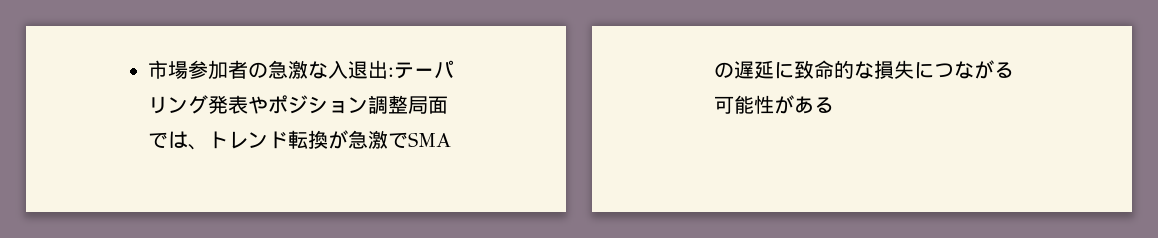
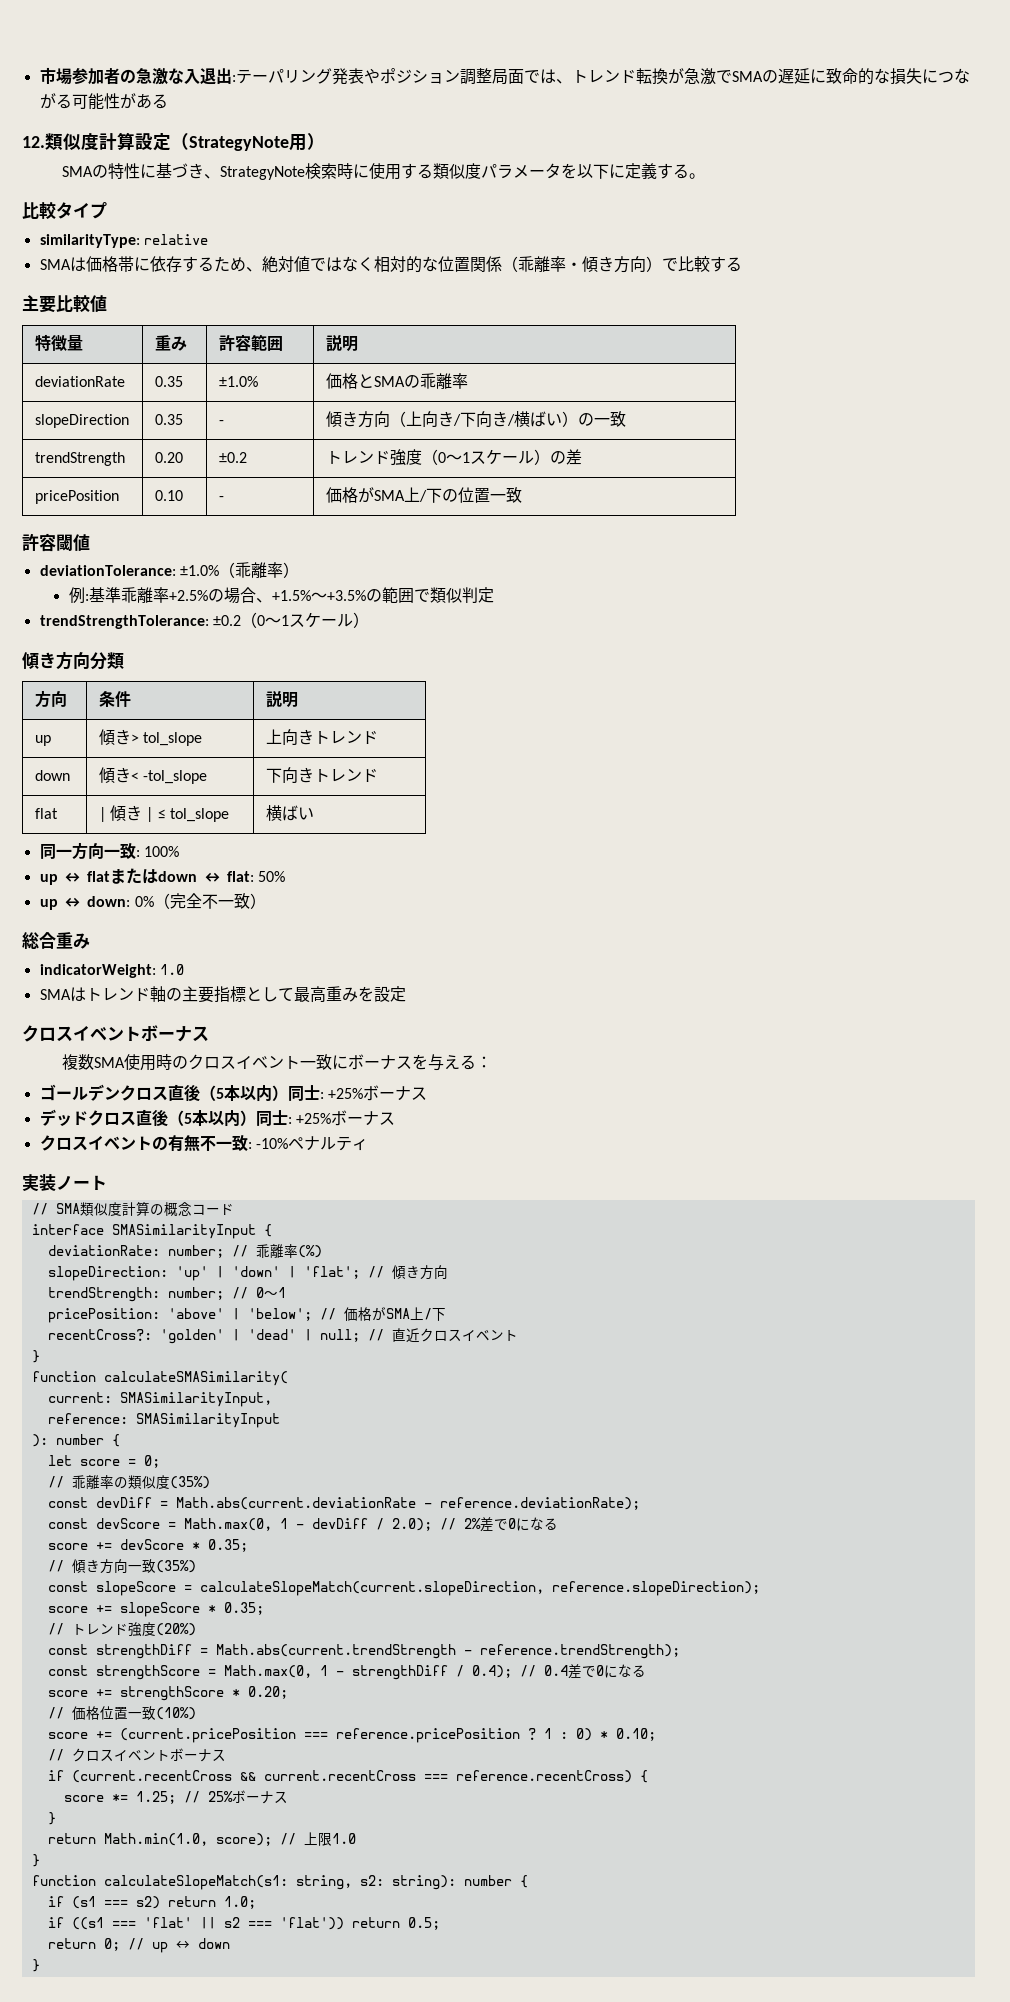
+ 12.類似度計算設定（StrategyNote用）
+ SMAの特性に基づき、StrategyNote検索時に使用する類似度パラメータを以下に定義する。
+ 比較タイプ
+ similarityType: relative
+ SMAは価格帯に依存するため、絶対値ではなく相対的な位置関係（乖離率・傾き方向）で比較する
+ 主要比較値
+ 特徴量 | 重み | 許容範囲 | 説明
+ deviationRate | 0.35 | ±1.0% | 価格とSMAの乖離率
+ slopeDirection | 0.35 | - | 傾き方向（上向き/下向き/横ばい）の一致
+ trendStrength | 0.20 | ±0.2 | トレンド強度（0〜1スケール）の差
+ pricePosition | 0.10 | - | 価格がSMA上/下の位置一致
+ 許容閾値
+ deviationTolerance: ±1.0%（乖離率）
+ 例:基準乖離率+2.5%の場合、+1.5%〜+3.5%の範囲で類似判定
+ trendStrengthTolerance: ±0.2（0〜1スケール）
+ 傾き方向分類
+ 方向 | 条件 | 説明
+ up | 傾き> tol_slope | 上向きトレンド
+ down | 傾き< -tol_slope | 下向きトレンド
+ flat | | 傾き | ≤ tol_slope | 横ばい
+ 同一方向一致: 100%
+ up ↔ flatまたはdown ↔ flat: 50%
+ up ↔ down: 0%（完全不一致）
+ 総合重み
+ indicatorWeight: 1.0
+ SMAはトレンド軸の主要指標として最高重みを設定
+ クロスイベントボーナス
+ 複数SMA使用時のクロスイベント一致にボーナスを与える：
+ ゴールデンクロス直後（5本以内）同士: +25%ボーナス
+ デッドクロス直後（5本以内）同士: +25%ボーナス
+ クロスイベントの有無不一致: -10%ペナルティ
+ 実装ノート
+ // SMA類似度計算の概念コード
+ interface SMASimilarityInput {
+ deviationRate: number; // 乖離率(%)
+ slopeDirection: 'up' | 'down' | 'flat'; // 傾き方向
+ trendStrength: number; // 0〜1
+ pricePosition: 'above' | 'below'; // 価格がSMA上/下
+ recentCross?: 'golden' | 'dead' | null; // 直近クロスイベント
+ }
+ function calculateSMASimilarity(
+ current: SMASimilarityInput,
+ reference: SMASimilarityInput
+ ): number {
+ let score = 0;
+ // 乖離率の類似度(35%)
+ const devDiff = Math.abs(current.deviationRate - reference.deviationRate);
+ const devScore = Math.max(0, 1 - devDiff / 2.0); // 2%差で0になる
+ score += devScore * 0.35;
+ // 傾き方向一致(35%)
+ const slopeScore = calculateSlopeMatch(current.slopeDirection, reference.slopeDirection);
+ score += slopeScore * 0.35;
+ // トレンド強度(20%)
+ const strengthDiff = Math.abs(current.trendStrength - reference.trendStrength);
+ const strengthScore = Math.max(0, 1 - strengthDiff / 0.4); // 0.4差で0になる
+ score += strengthScore * 0.20;
+ // 価格位置一致(10%)
+ score += (current.pricePosition === reference.pricePosition ? 1 : 0) * 0.10;
+ // クロスイベントボーナス
+ if (current.recentCross && current.recentCross === reference.recentCross) {
+ score *= 1.25; // 25%ボーナス
+ }
+ return Math.min(1.0, score); // 上限1.0
+ }
+ function calculateSlopeMatch(s1: string, s2: string): number {
+ if (s1 === s2) return 1.0;
+ if ((s1 === 'flat' || s2 === 'flat')) return 0.5;
+ return 0; // up ↔ down
+ }

